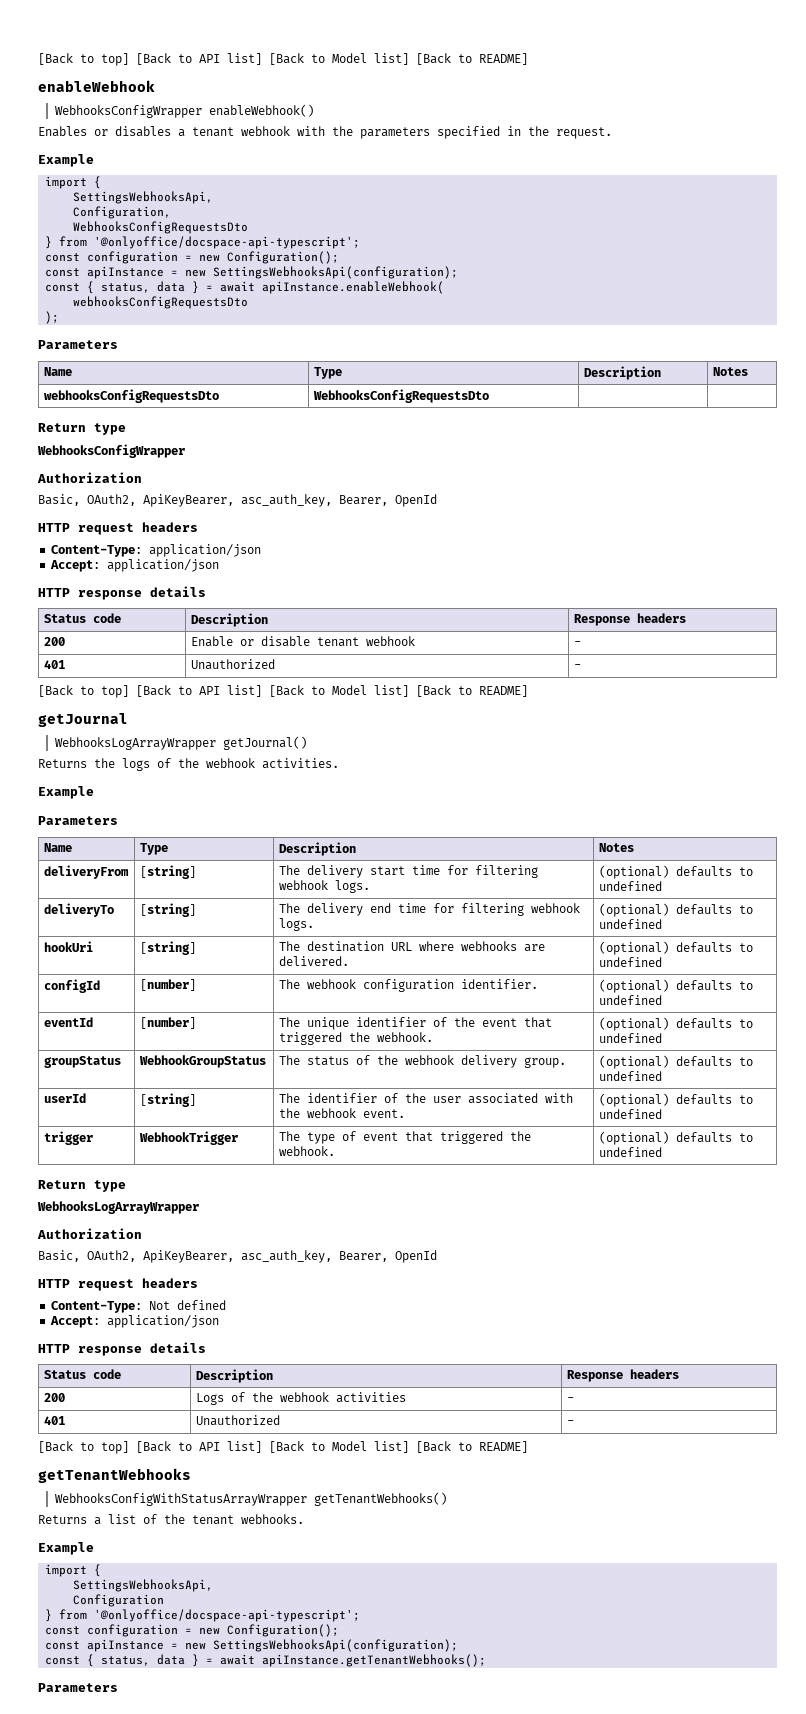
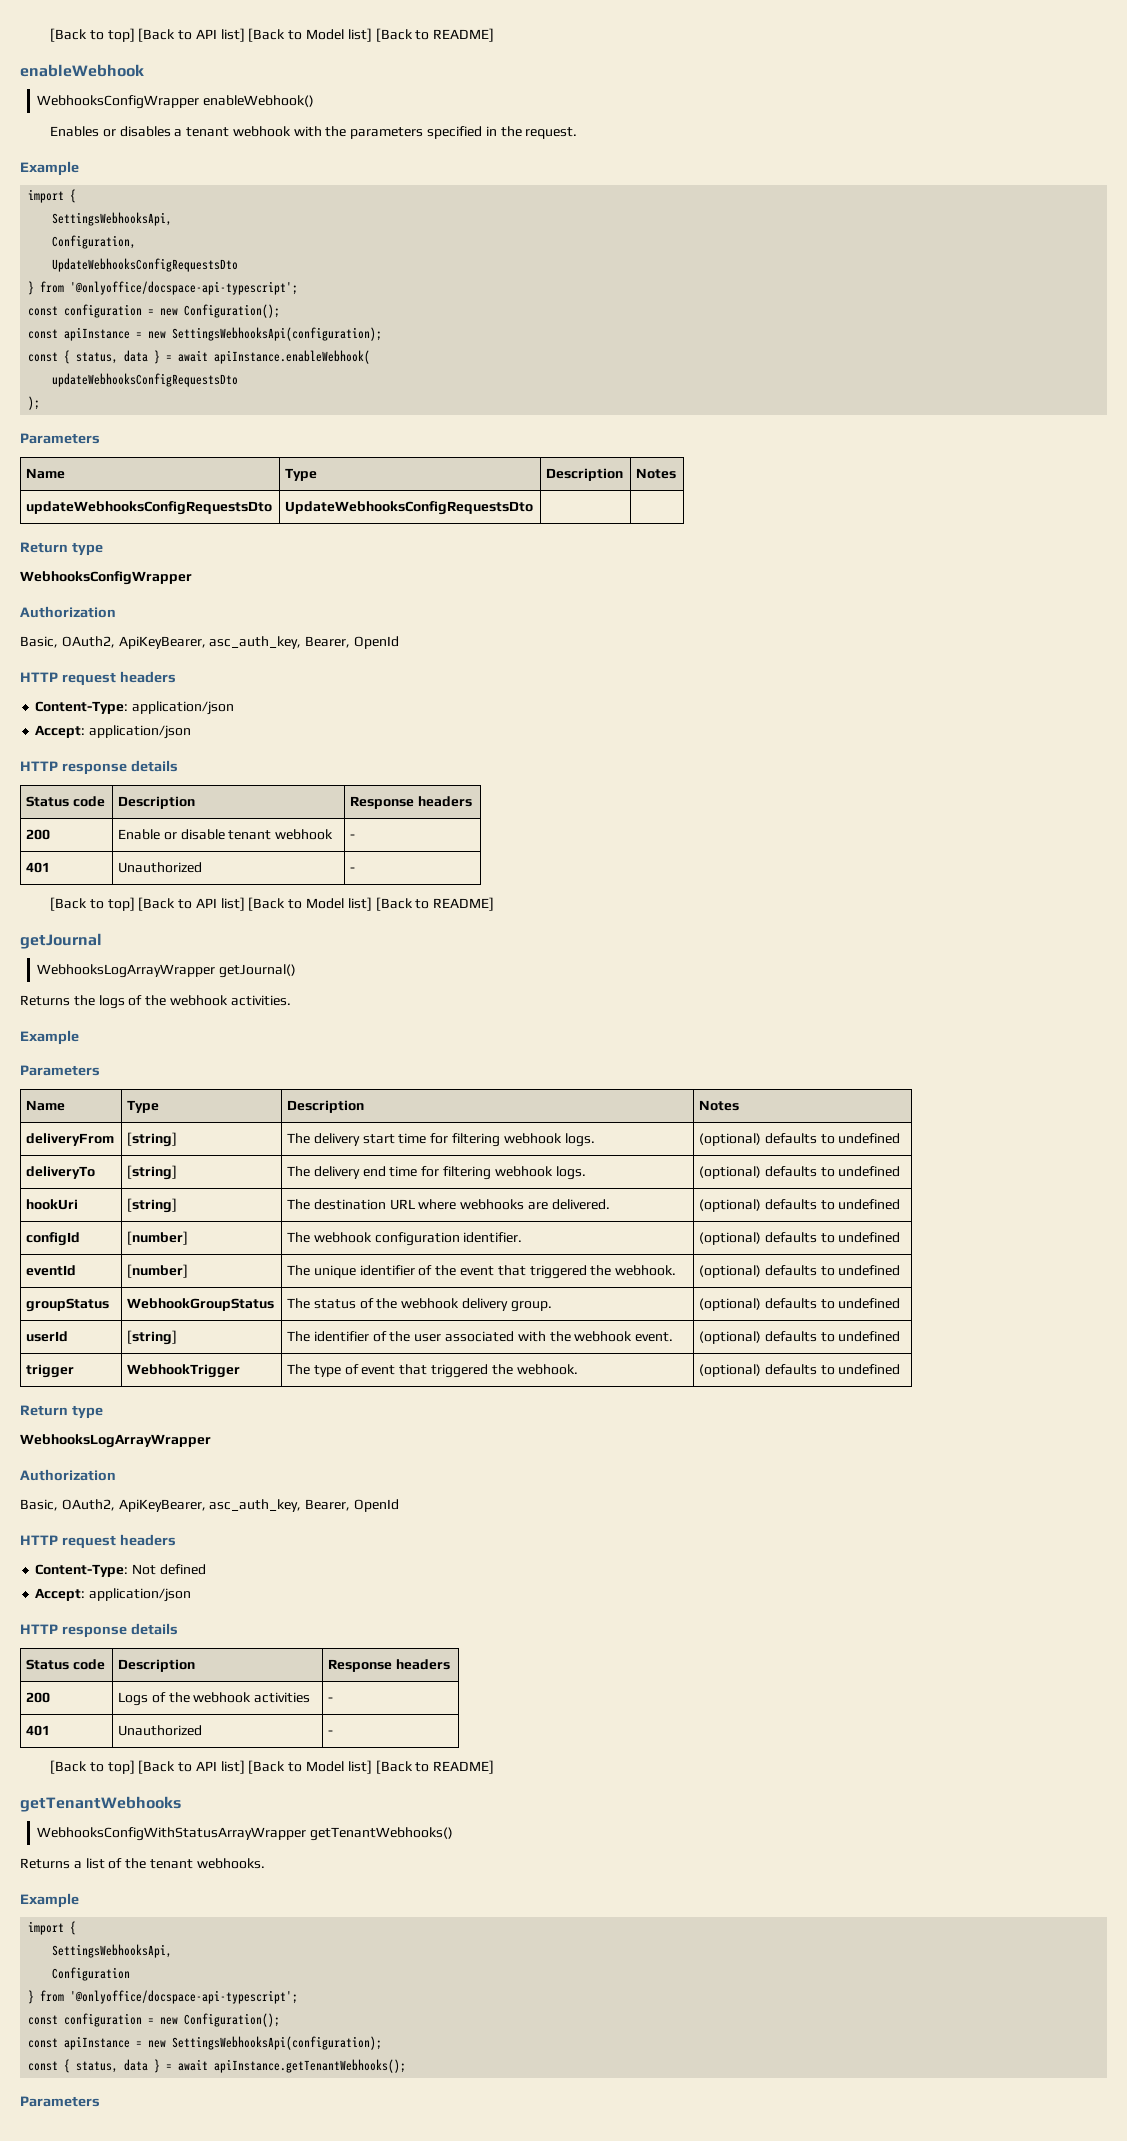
  Configuration,
- WebhooksConfigRequestsDto
+ UpdateWebhooksConfigRequestsDto
  const { status, data } = await apiInstance.enableWebhook(
- webhooksConfigRequestsDto
+ updateWebhooksConfigRequestsDto
- webhooksConfigRequestsDto | WebhooksConfigRequestsDto | |
+ updateWebhooksConfigRequestsDto | UpdateWebhooksConfigRequestsDto | |

